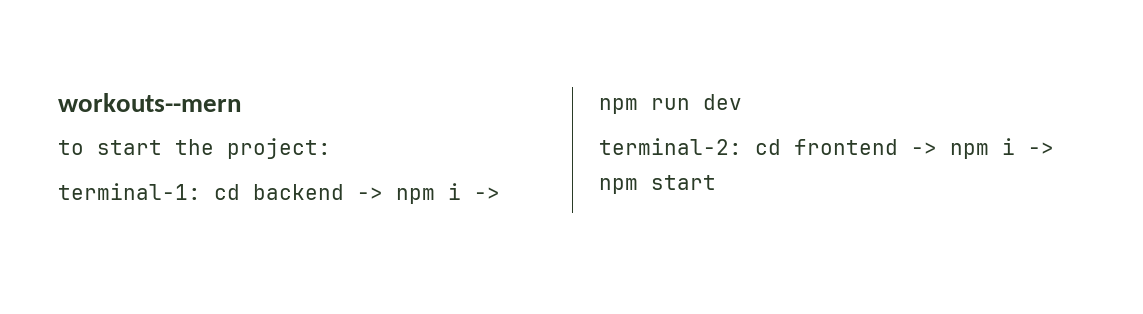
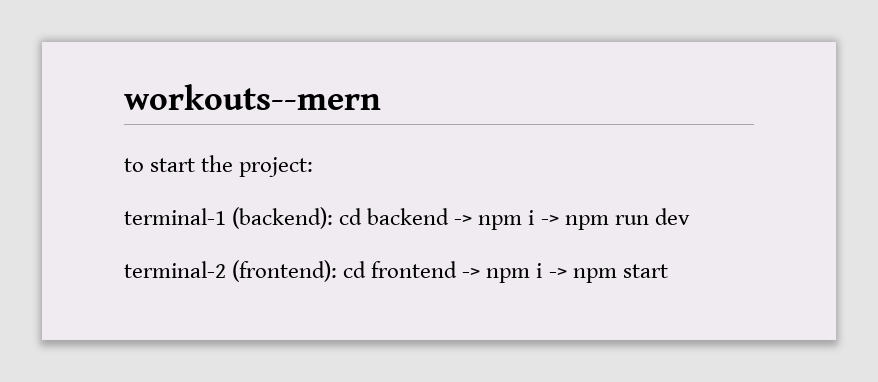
- terminal-1: cd backend -> npm i -> npm run dev
+ terminal-1 (backend): cd backend -> npm i -> npm run dev
- terminal-2: cd frontend -> npm i -> npm start
+ terminal-2 (frontend): cd frontend -> npm i -> npm start

